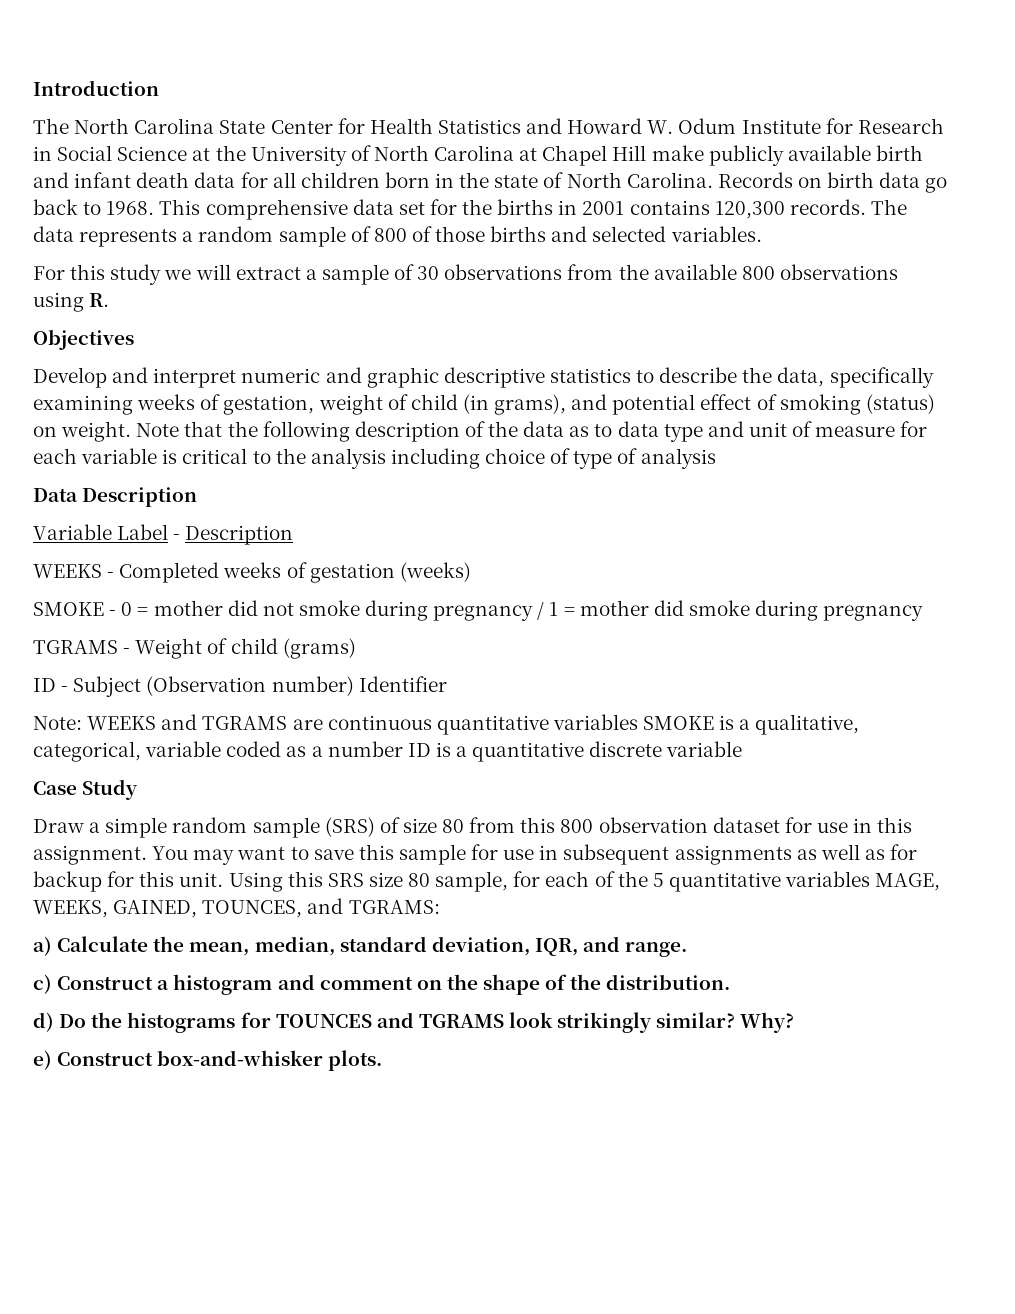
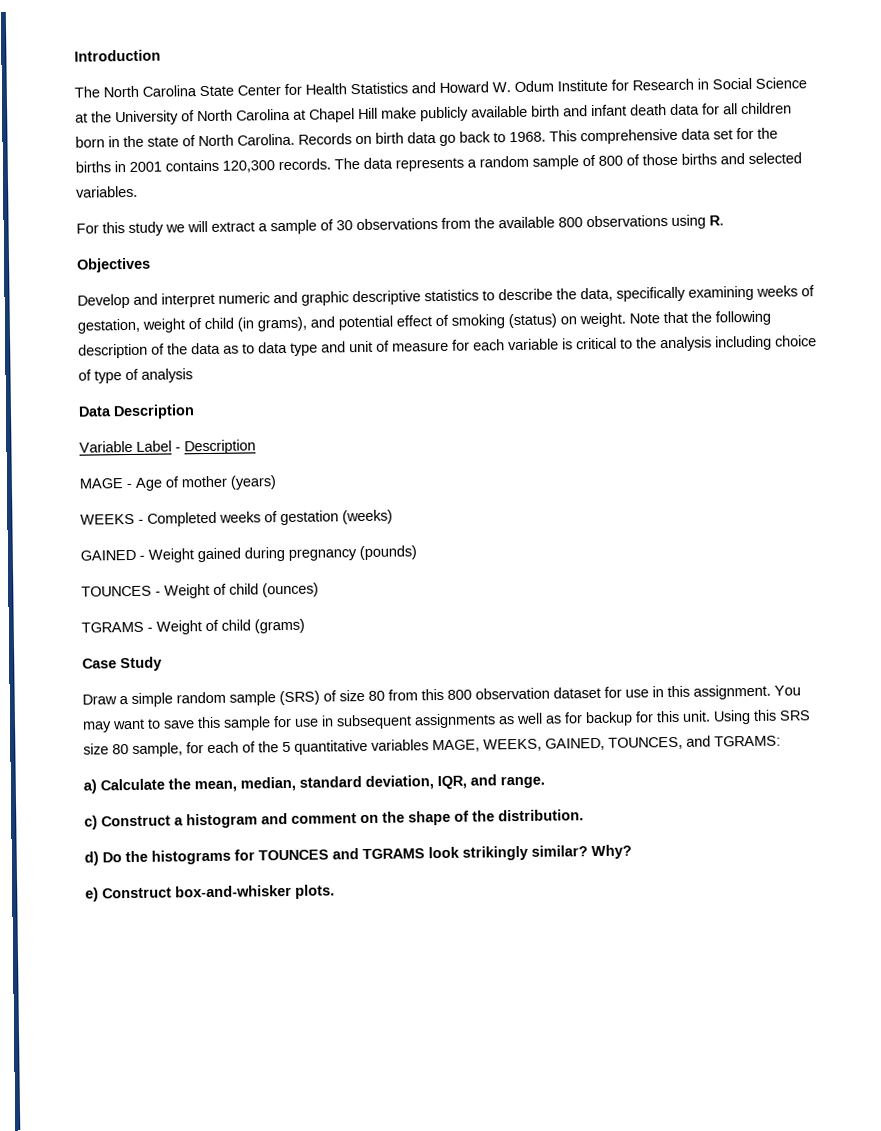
+ MAGE - Age of mother (years)
- SMOKE - 0 = mother did not smoke during pregnancy / 1 = mother did smoke during pregnancy
+ GAINED - Weight gained during pregnancy (pounds)
+ TOUNCES - Weight of child (ounces)
- ID - Subject (Observation number) Identifier
- Note: WEEKS and TGRAMS are continuous quantitative variables SMOKE is a qualitative, categorical, variable coded as a number ID is a quantitative discrete variable

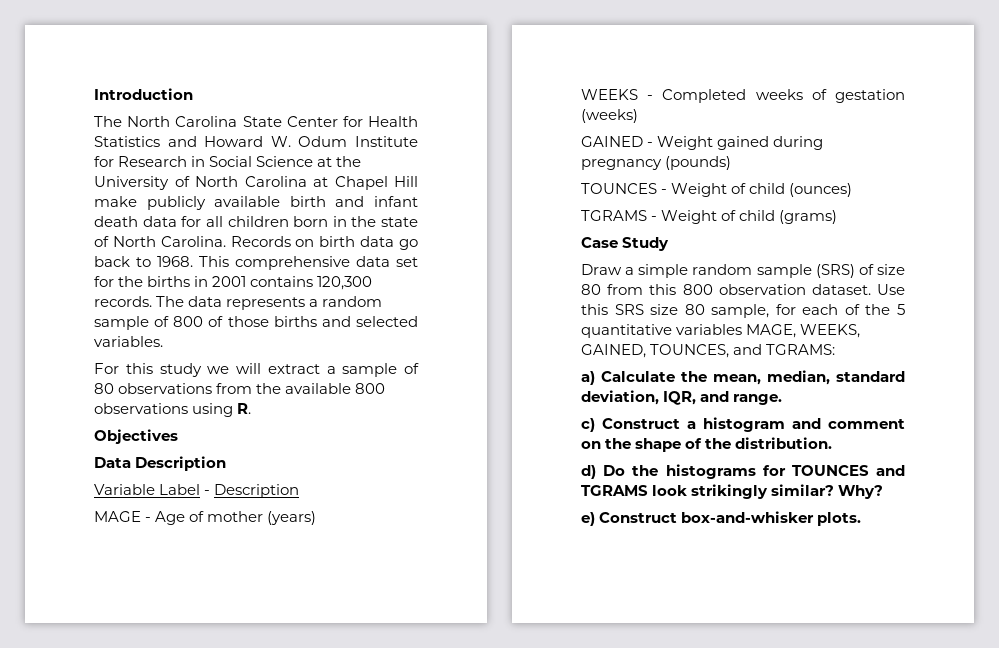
- For this study we will extract a sample of 30 observations from the available 800 observations using R.
+ For this study we will extract a sample of 80 observations from the available 800 observations using R.
- Develop and interpret numeric and graphic descriptive statistics to describe the data, specifically examining weeks of gestation, weight of child (in grams), and potential effect of smoking (status) on weight. Note that the following description of the data as to data type and unit of measure for each variable is critical to the analysis including choice of type of analysis
- Draw a simple random sample (SRS) of size 80 from this 800 observation dataset for use in this assignment. You may want to save this sample for use in subsequent assignments as well as for backup for this unit. Using this SRS size 80 sample, for each of the 5 quantitative variables MAGE, WEEKS, GAINED, TOUNCES, and TGRAMS:
+ Draw a simple random sample (SRS) of size 80 from this 800 observation dataset. Use this SRS size 80 sample, for each of the 5 quantitative variables MAGE, WEEKS, GAINED, TOUNCES, and TGRAMS:

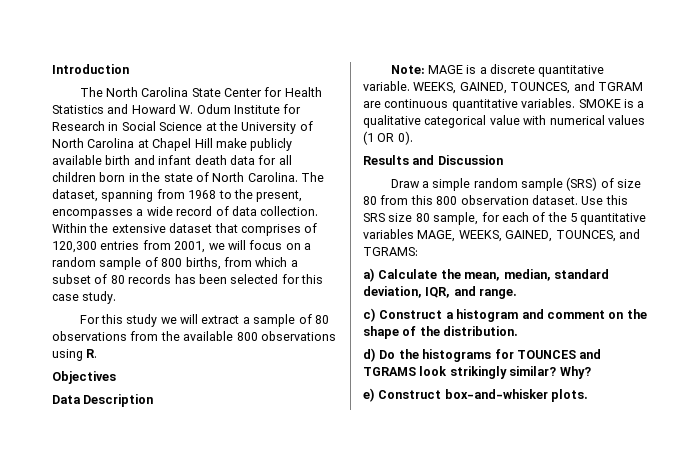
- Records on birth data go back to 1968. This comprehensive data set for the births in 2001 contains 120,300 records. The data represents a random sample of 800 of those births and selected variables.
+ The dataset, spanning from 1968 to the present, encompasses a wide record of data collection. Within the extensive dataset that comprises of 120,300 entries from 2001, we will focus on a random sample of 800 births, from which a subset of 80 records has been selected for this case study.
- Variable Label - Description
- MAGE - Age of mother (years)
- WEEKS - Completed weeks of gestation (weeks)
- GAINED - Weight gained during pregnancy (pounds)
- TOUNCES - Weight of child (ounces)
- TGRAMS - Weight of child (grams)
- Case Study
+ Note: MAGE is a discrete quantitative variable. WEEKS, GAINED, TOUNCES, and TGRAM are continuous quantitative variables. SMOKE is a qualitative categorical value with numerical values (1 OR 0).
+ Results and Discussion

